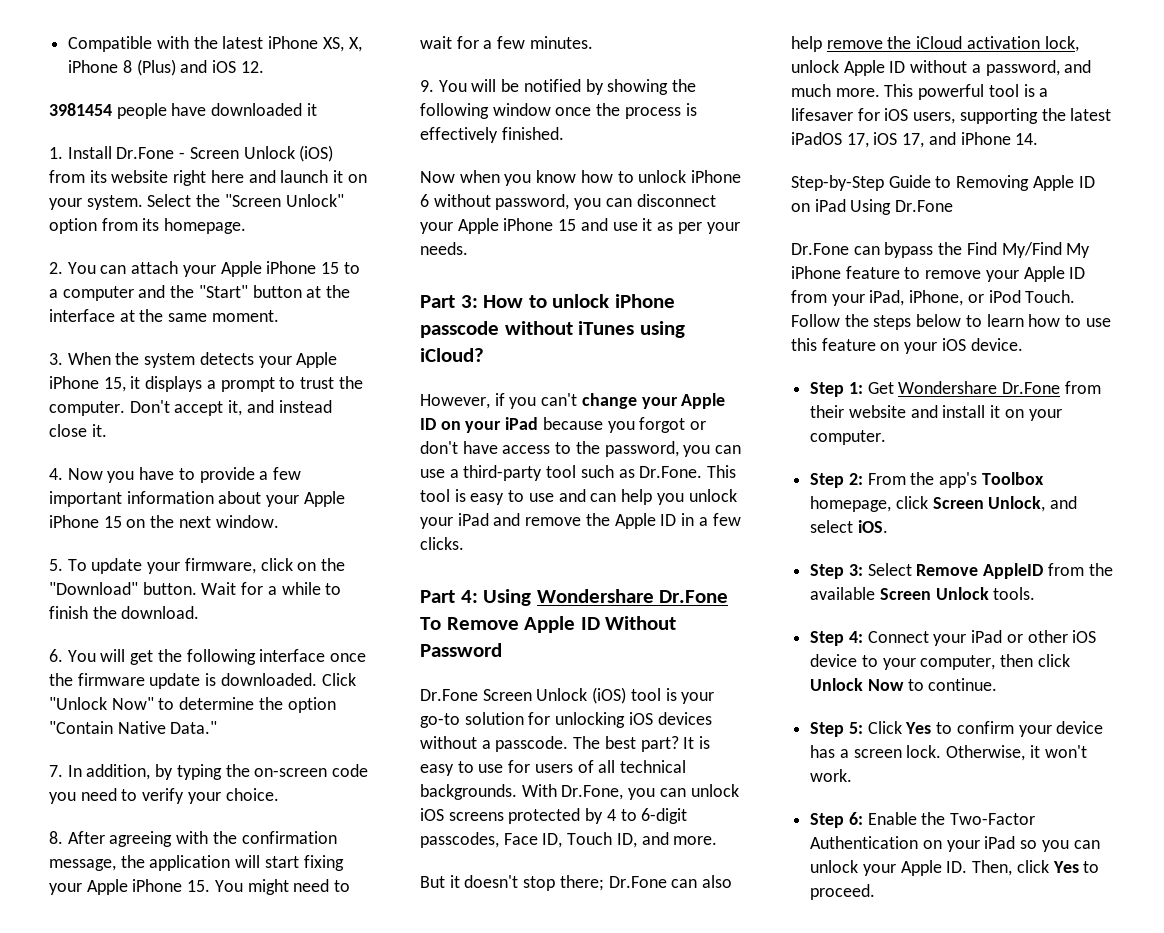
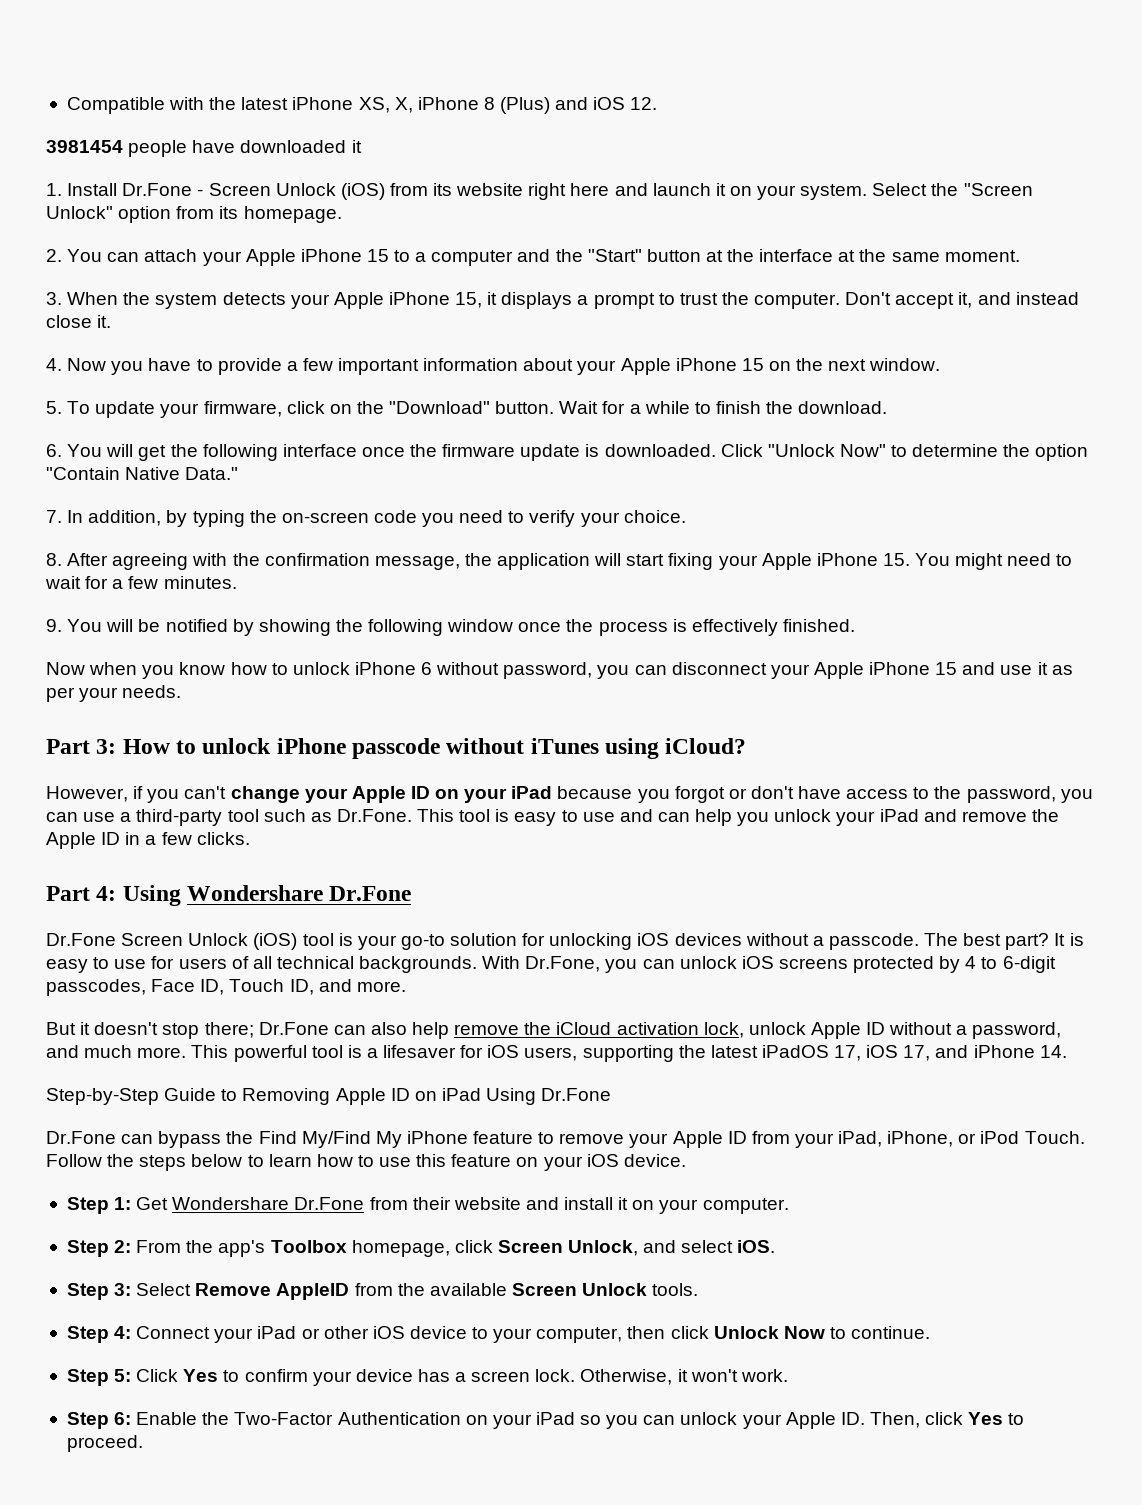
- Part 4: Using Wondershare Dr.Fone To Remove Apple ID Without Password
+ Part 4: Using Wondershare Dr.Fone

